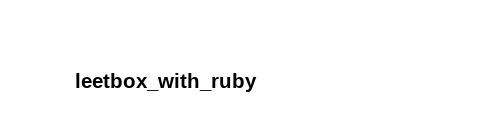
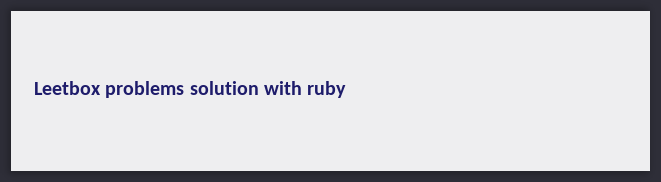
- leetbox_with_ruby
+ Leetbox problems solution with ruby

